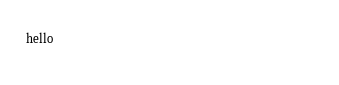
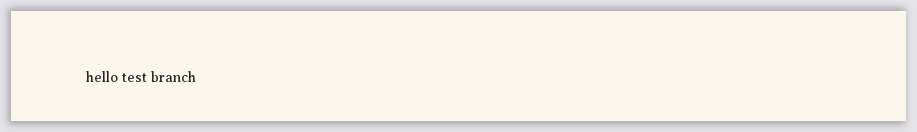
- hello
+ hello test branch

